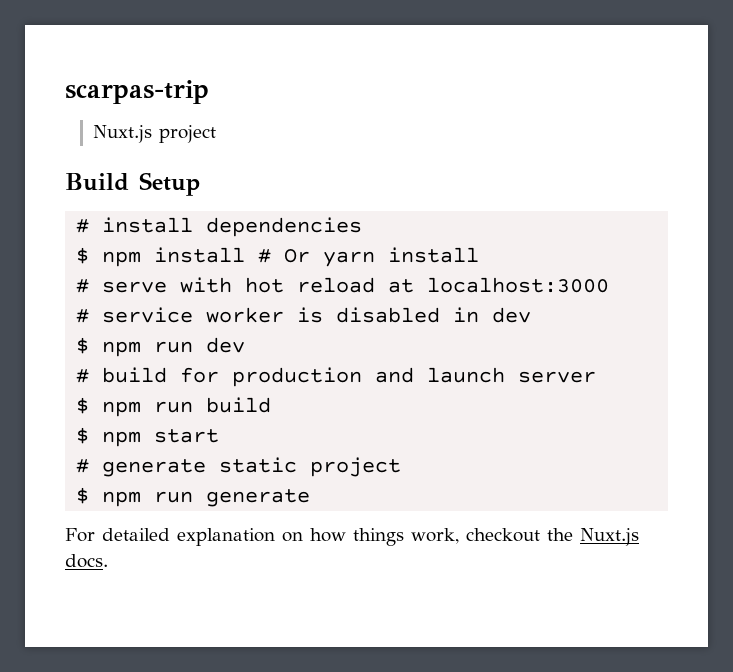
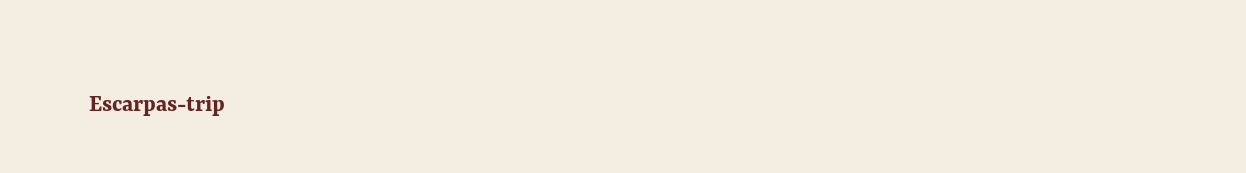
- scarpas-trip
- Nuxt.js project
- Build Setup
- # install dependencies
- $ npm install # Or yarn install
- # serve with hot reload at localhost:3000
- # service worker is disabled in dev
- $ npm run dev
- # build for production and launch server
- $ npm run build
- $ npm start
- # generate static project
- $ npm run generate
- For detailed explanation on how things work, checkout the Nuxt.js docs.
+ Escarpas-trip

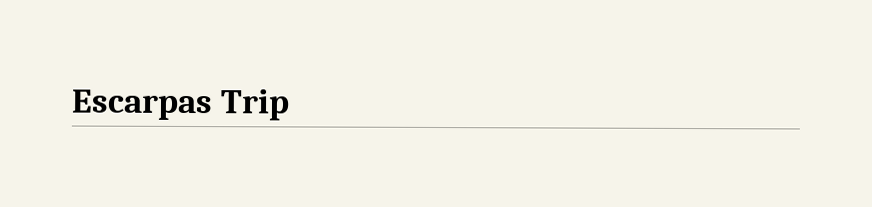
- Escarpas-trip
+ Escarpas Trip

